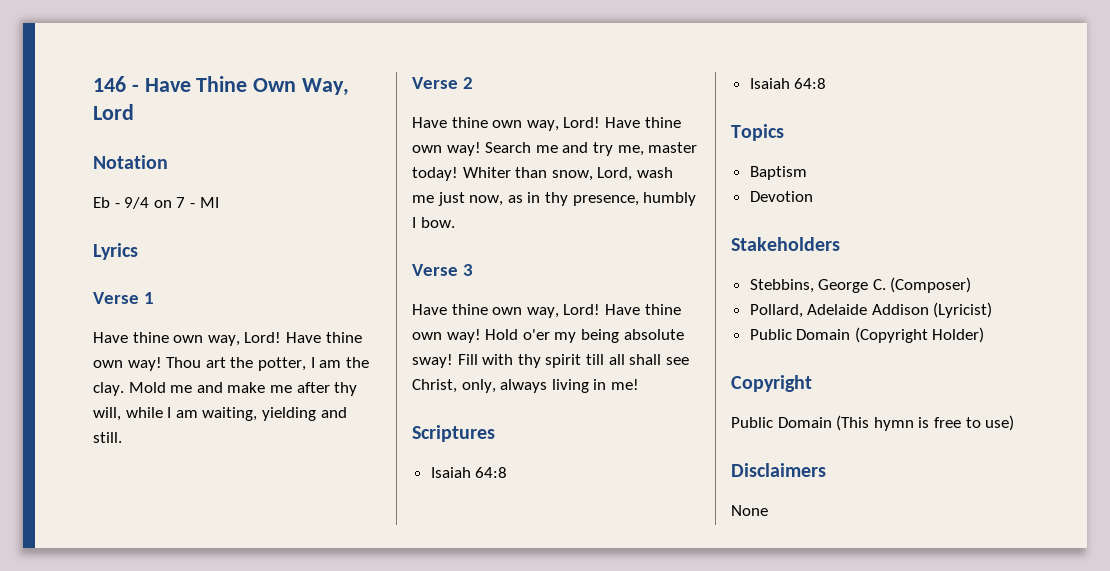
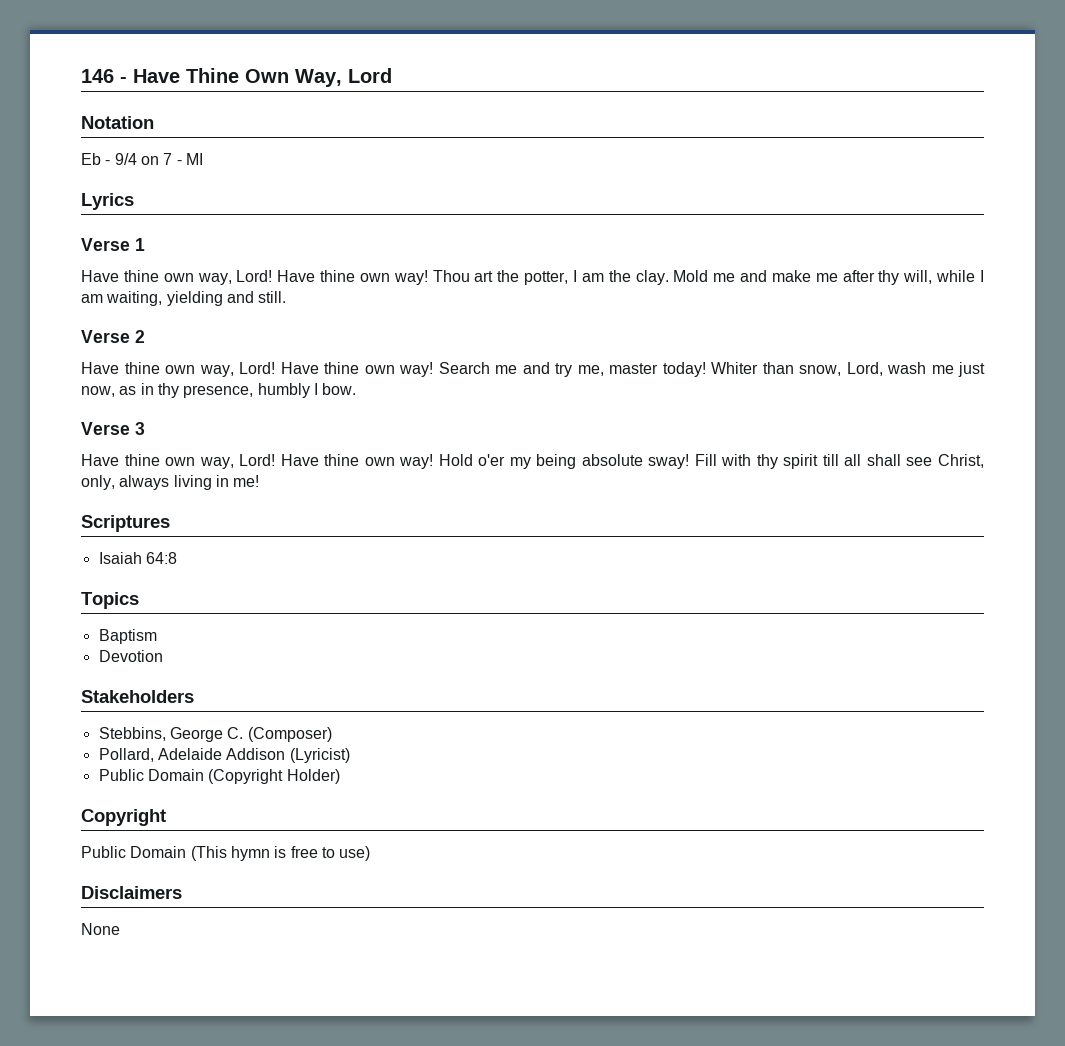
  Scriptures
- Isaiah 64:8

